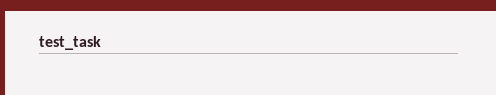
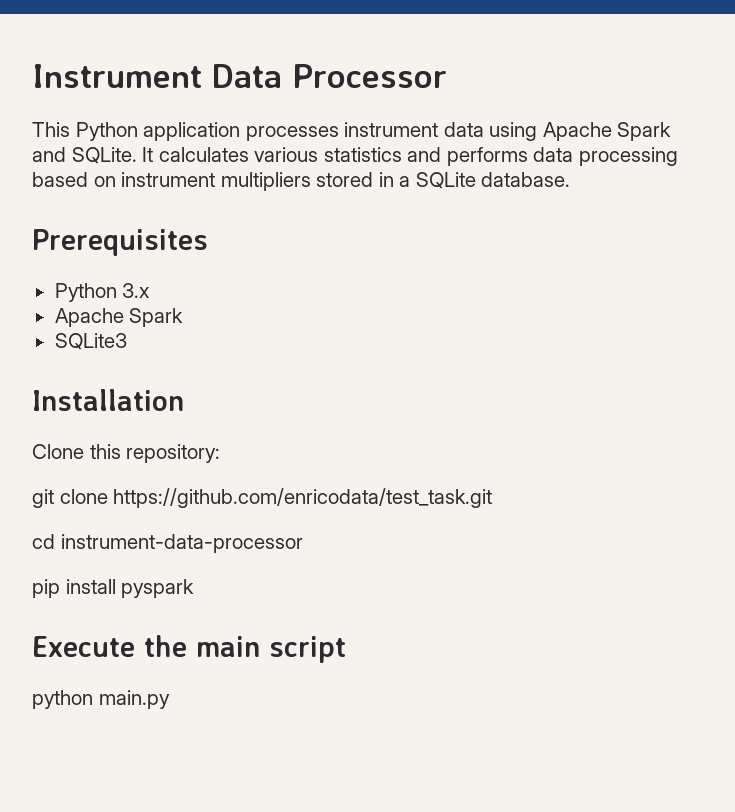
- test_task
+ Instrument Data Processor
+ This Python application processes instrument data using Apache Spark and SQLite. It calculates various statistics and performs data processing based on instrument multipliers stored in a SQLite database.
+ Prerequisites
+ Python 3.x
+ Apache Spark
+ SQLite3
+ Installation
+ Clone this repository:
+ git clone https://github.com/enricodata/test_task.git
+ cd instrument-data-processor
+ pip install pyspark
+ Execute the main script
+ python main.py

